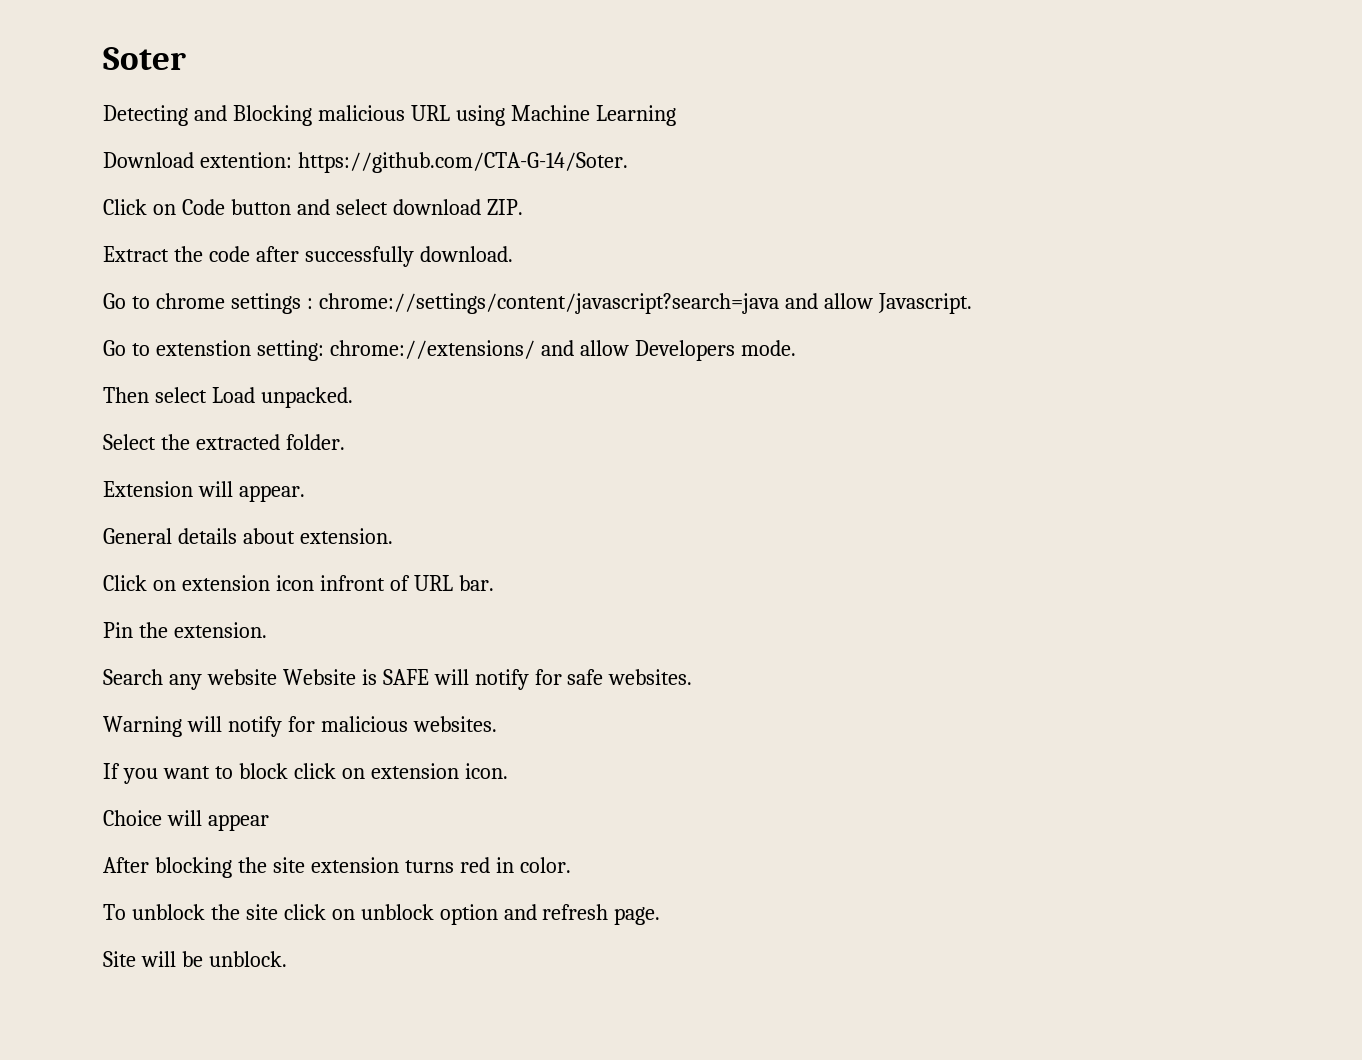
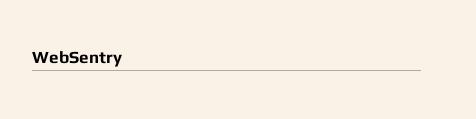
- Soter
- Detecting and Blocking malicious URL using Machine Learning
- Download extention: https://github.com/CTA-G-14/Soter.
- Click on Code button and select download ZIP.
- Extract the code after successfully download.
- Go to chrome settings : chrome://settings/content/javascript?search=java and allow Javascript.
- Go to extenstion setting: chrome://extensions/ and allow Developers mode.
- Then select Load unpacked.
- Select the extracted folder.
- Extension will appear.
- General details about extension.
- Click on extension icon infront of URL bar.
- Pin the extension.
- Search any website Website is SAFE will notify for safe websites.
- Warning will notify for malicious websites.
- If you want to block click on extension icon.
- Choice will appear
- After blocking the site extension turns red in color.
- To unblock the site click on unblock option and refresh page.
- Site will be unblock.
+ WebSentry

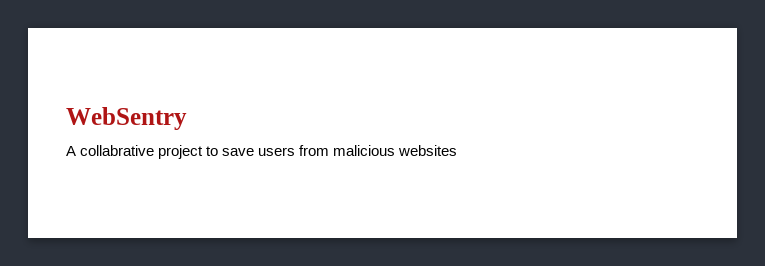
+ A collabrative project to save users from malicious websites

